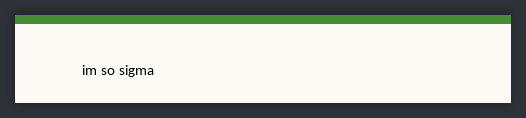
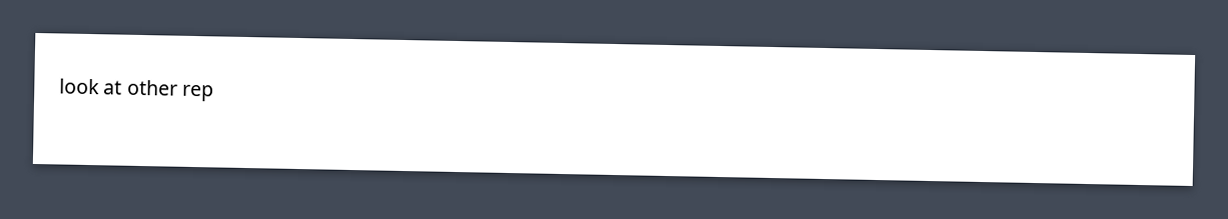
- im so sigma
+ look at other rep

